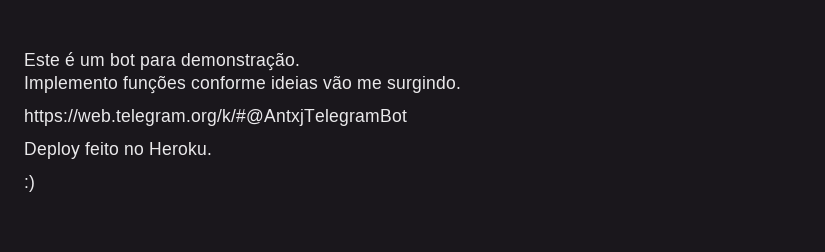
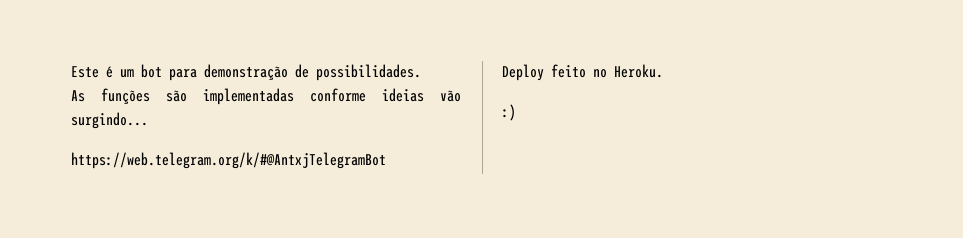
- Este é um bot para demonstração.
- Implemento funções conforme ideias vão me surgindo.
+ Este é um bot para demonstração de possibilidades.
+ As funções são implementadas conforme ideias vão surgindo...

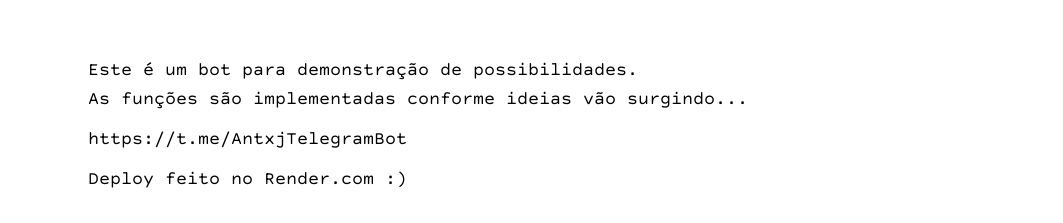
- https://web.telegram.org/k/#@AntxjTelegramBot
+ https://t.me/AntxjTelegramBot
- Deploy feito no Heroku.
- :)
+ Deploy feito no Render.com :)

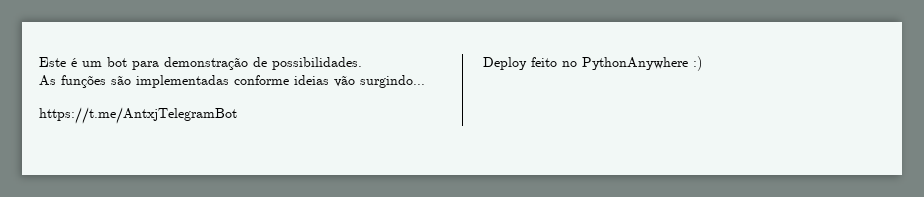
- Deploy feito no Render.com :)
+ Deploy feito no PythonAnywhere :)

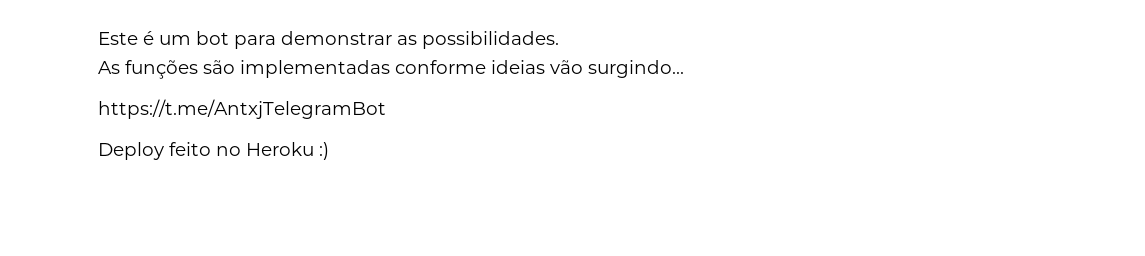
- Este é um bot para demonstração de possibilidades.
+ Este é um bot para demonstrar as possibilidades.
- Deploy feito no PythonAnywhere :)
+ Deploy feito no Heroku :)

